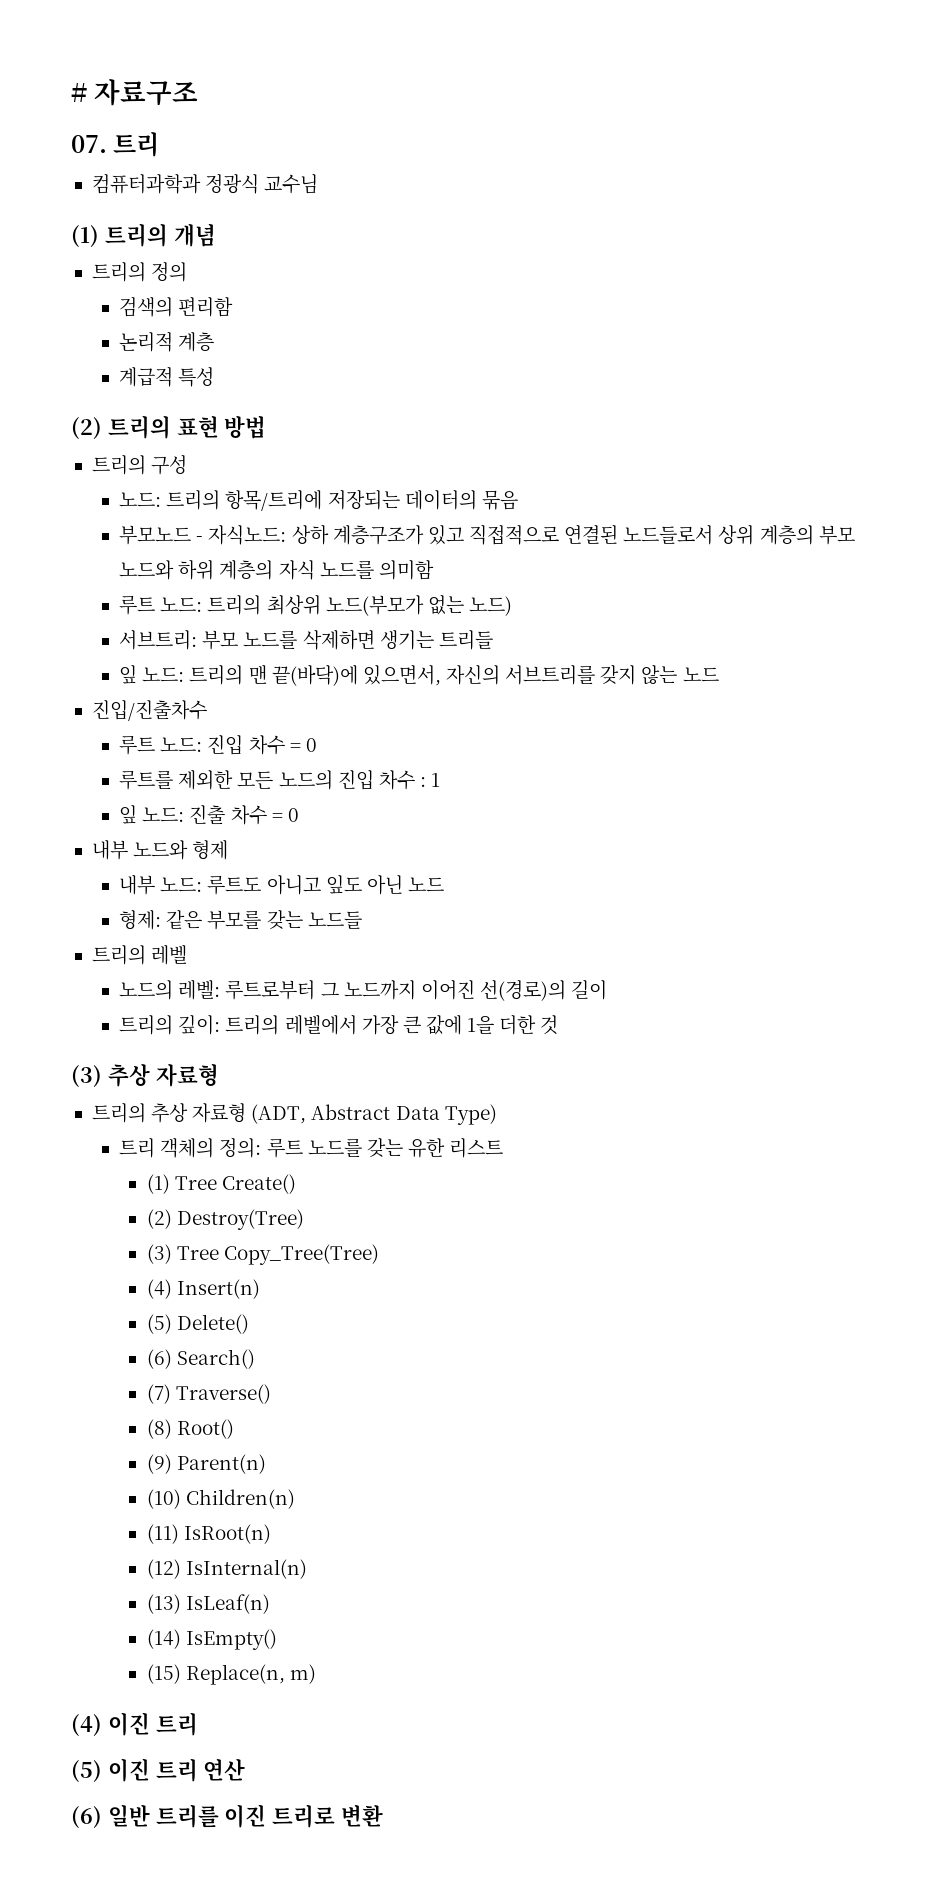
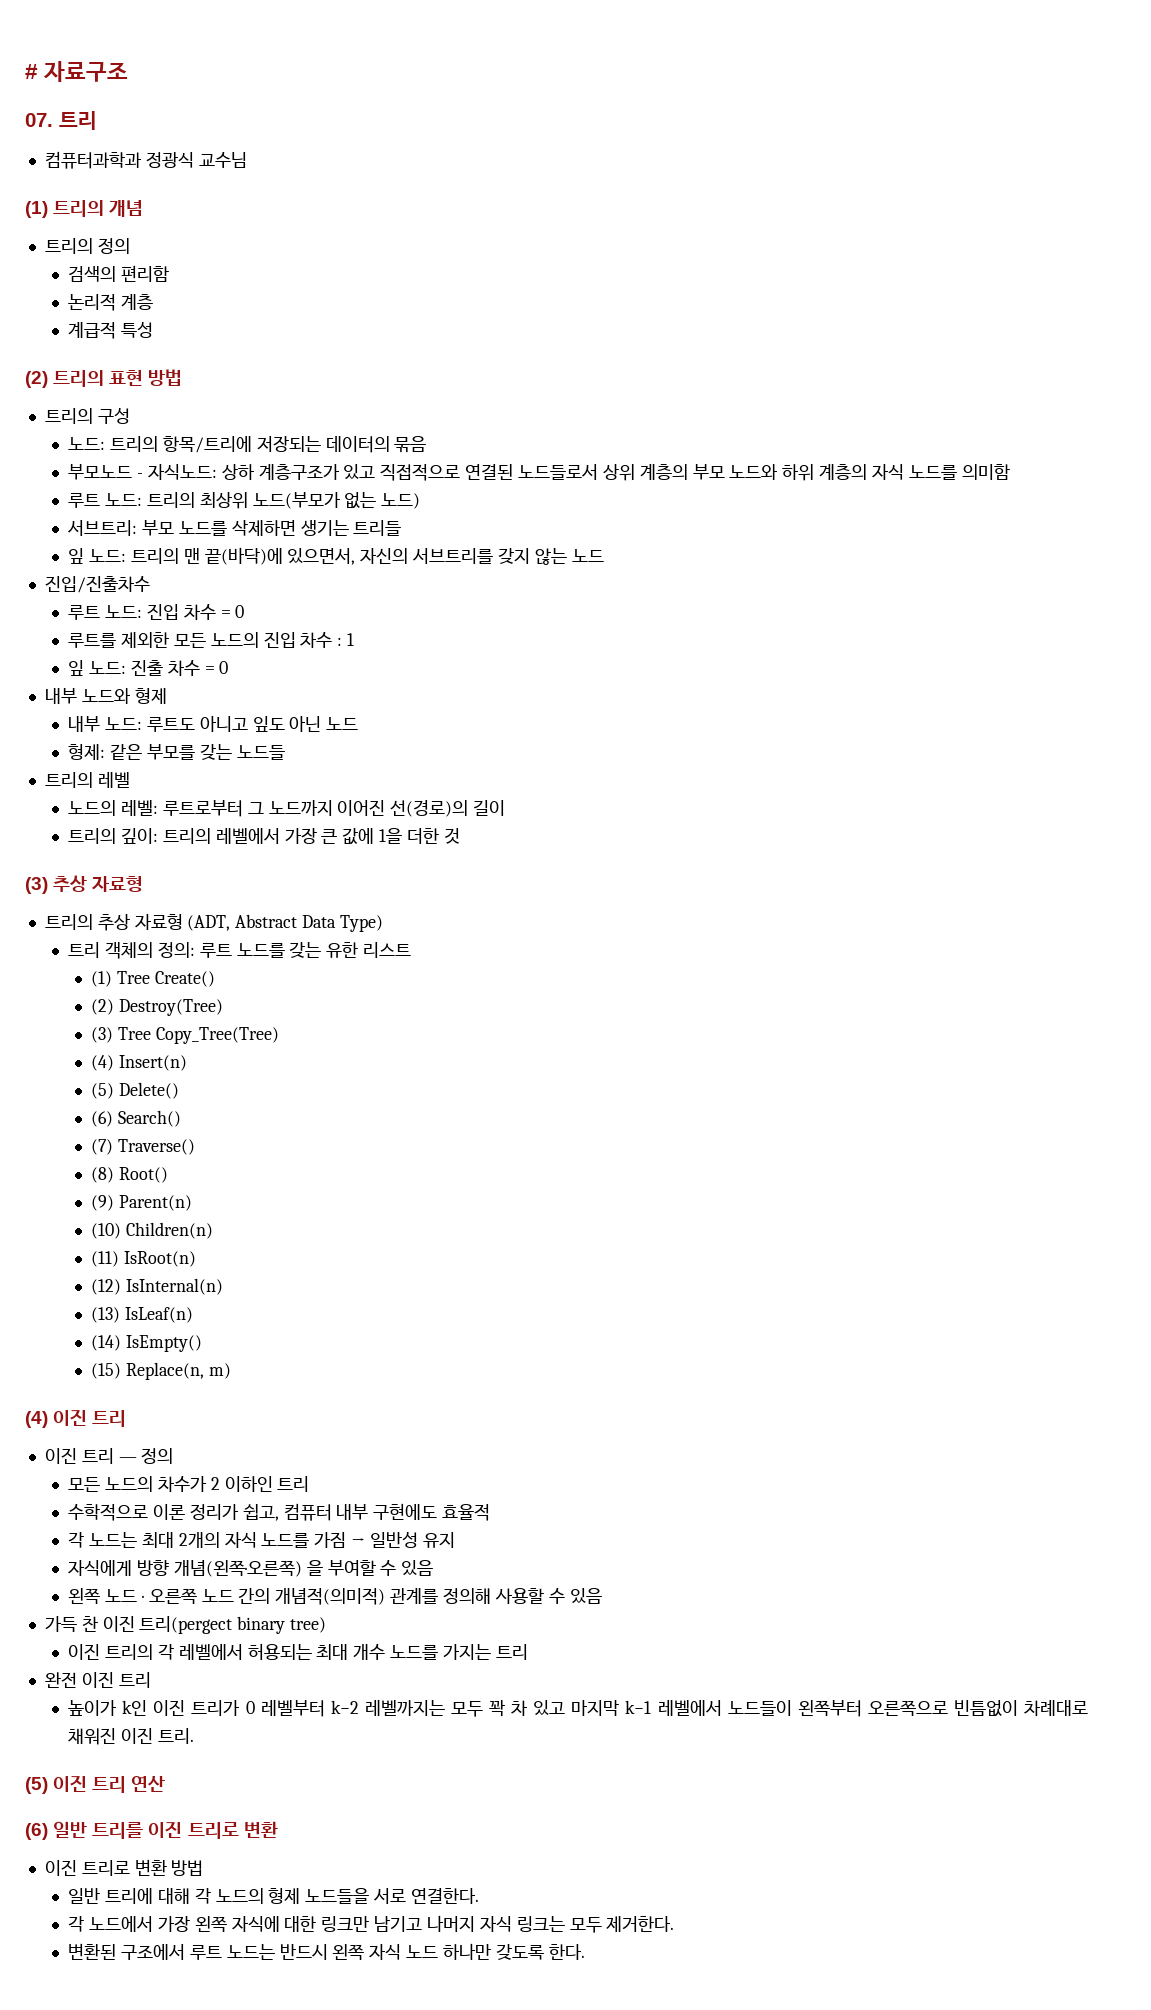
+ 이진 트리 — 정의
+ 모든 노드의 차수가 2 이하인 트리
+ 수학적으로 이론 정리가 쉽고, 컴퓨터 내부 구현에도 효율적
+ 각 노드는 최대 2개의 자식 노드를 가짐 → 일반성 유지
+ 자식에게 방향 개념(왼쪽·오른쪽) 을 부여할 수 있음
+ 왼쪽 노드 · 오른쪽 노드 간의 개념적(의미적) 관계를 정의해 사용할 수 있음
+ 가득 찬 이진 트리(pergect binary tree)
+ 이진 트리의 각 레벨에서 허용되는 최대 개수 노드를 가지는 트리
+ 완전 이진 트리
+ 높이가 k인 이진 트리가 0 레벨부터 k−2 레벨까지는 모두 꽉 차 있고 마지막 k−1 레벨에서 노드들이 왼쪽부터 오른쪽으로 빈틈없이 차례대로 채워진 이진 트리.
+ 이진 트리로 변환 방법
+ 일반 트리에 대해 각 노드의 형제 노드들을 서로 연결한다.
+ 각 노드에서 가장 왼쪽 자식에 대한 링크만 남기고 나머지 자식 링크는 모두 제거한다.
+ 변환된 구조에서 루트 노드는 반드시 왼쪽 자식 노드 하나만 갖도록 한다.

